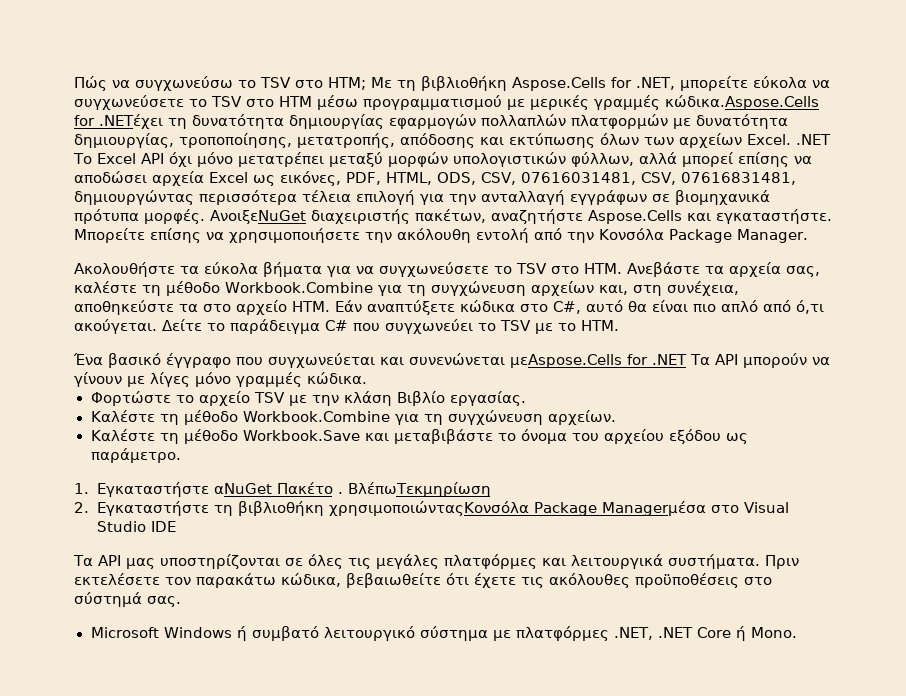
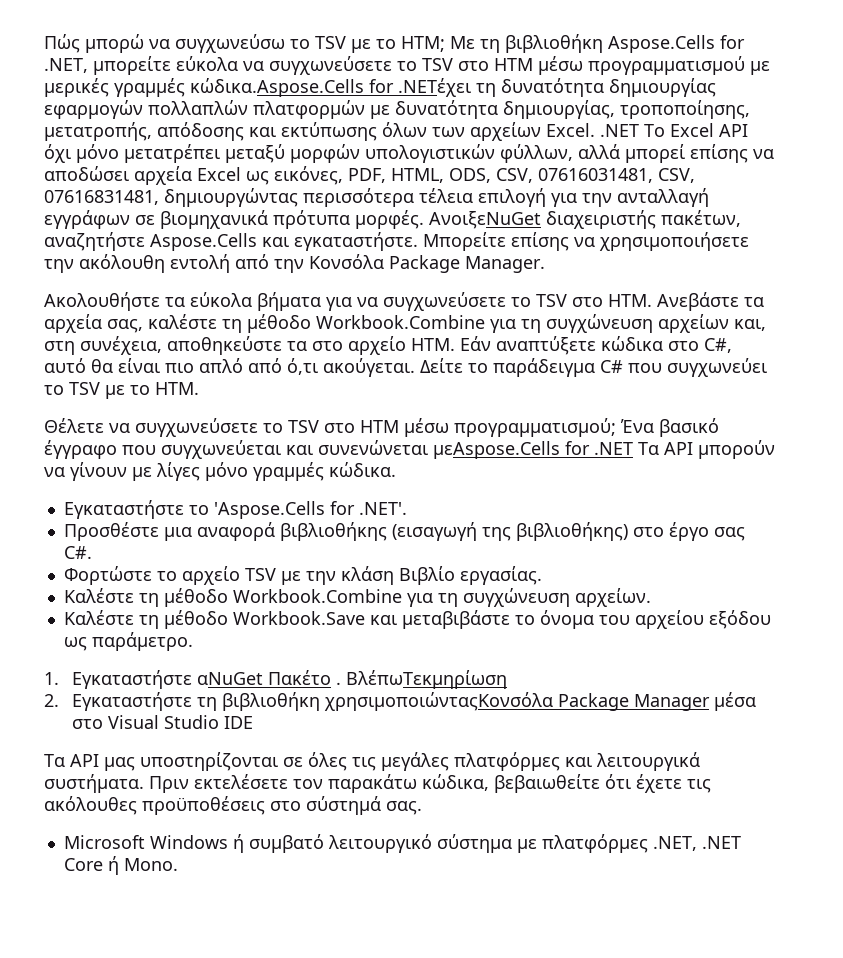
- Πώς να συγχωνεύσω το TSV στο HTM;
+ Πώς μπορώ να συγχωνεύσω το TSV με το HTM;
- Ένα βασικό έγγραφο που συγχωνεύεται και συνενώνεται μεAspose.Cells for .NET Τα API μπορούν να γίνουν με λίγες μόνο γραμμές κώδικα.
+ Θέλετε να συγχωνεύσετε το TSV στο HTM μέσω προγραμματισμού; Ένα βασικό έγγραφο που συγχωνεύεται και συνενώνεται μεAspose.Cells for .NET Τα API μπορούν να γίνουν με λίγες μόνο γραμμές κώδικα.
+ Εγκαταστήστε το 'Aspose.Cells for .NET'.
+ Προσθέστε μια αναφορά βιβλιοθήκης (εισαγωγή της βιβλιοθήκης) στο έργο σας C#.
- 2. Εγκαταστήστε τη βιβλιοθήκη χρησιμοποιώνταςΚονσόλα Package Managerμέσα στο Visual Studio IDE
+ 2. Εγκαταστήστε τη βιβλιοθήκη χρησιμοποιώνταςΚονσόλα Package Manager μέσα στο Visual Studio IDE

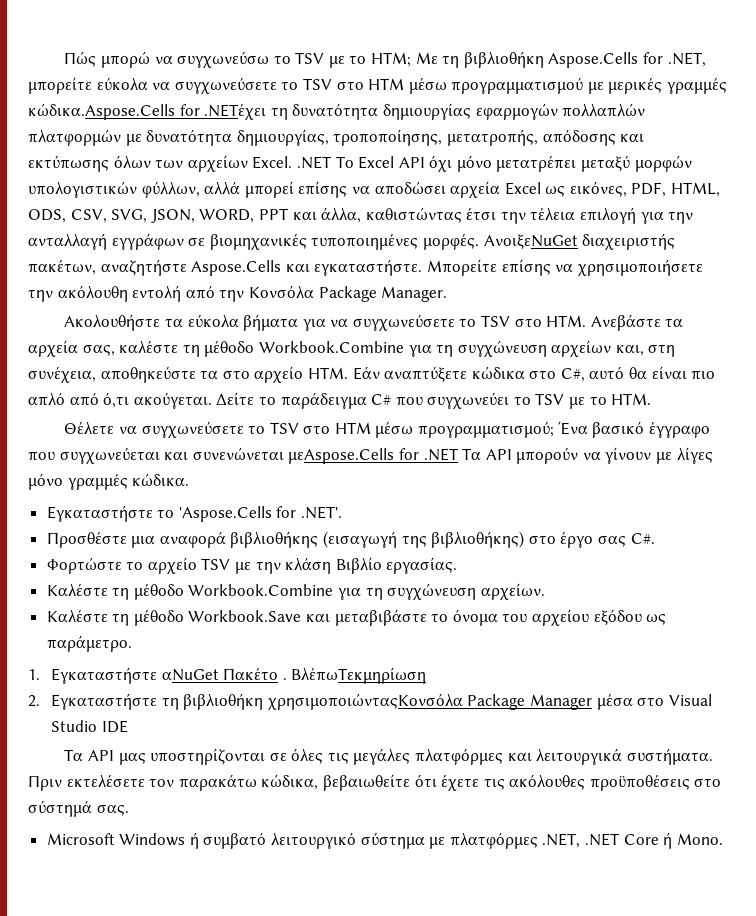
- Με τη βιβλιοθήκη Aspose.Cells for .NET, μπορείτε εύκολα να συγχωνεύσετε το TSV στο HTM μέσω προγραμματισμού με μερικές γραμμές κώδικα.Aspose.Cells for .NETέχει τη δυνατότητα δημιουργίας εφαρμογών πολλαπλών πλατφορμών με δυνατότητα δημιουργίας, τροποποίησης, μετατροπής, απόδοσης και εκτύπωσης όλων των αρχείων Excel. .NET Το Excel API όχι μόνο μετατρέπει μεταξύ μορφών υπολογιστικών φύλλων, αλλά μπορεί επίσης να αποδώσει αρχεία Excel ως εικόνες, PDF, HTML, ODS, CSV, 07616031481, CSV, 07616831481, δημιουργώντας περισσότερα τέλεια επιλογή για την ανταλλαγή εγγράφων σε βιομηχανικά πρότυπα μορφές.
+ Με τη βιβλιοθήκη Aspose.Cells for .NET, μπορείτε εύκολα να συγχωνεύσετε το TSV στο HTM μέσω προγραμματισμού με μερικές γραμμές κώδικα.Aspose.Cells for .NETέχει τη δυνατότητα δημιουργίας εφαρμογών πολλαπλών πλατφορμών με δυνατότητα δημιουργίας, τροποποίησης, μετατροπής, απόδοσης και εκτύπωσης όλων των αρχείων Excel. .NET Το Excel API όχι μόνο μετατρέπει μεταξύ μορφών υπολογιστικών φύλλων, αλλά μπορεί επίσης να αποδώσει αρχεία Excel ως εικόνες, PDF, HTML, ODS, CSV, SVG, JSON, WORD, PPT και άλλα, καθιστώντας έτσι την τέλεια επιλογή για την ανταλλαγή εγγράφων σε βιομηχανικές τυποποιημένες μορφές.

